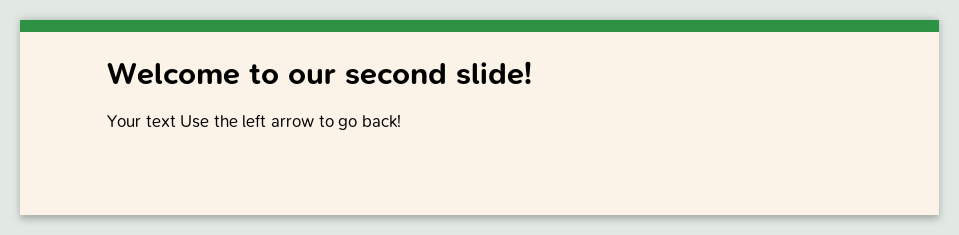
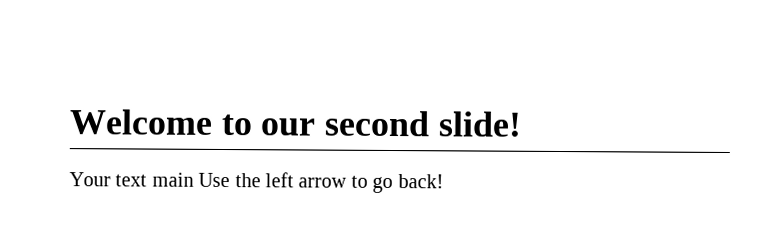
- Your text Use the left arrow to go back!
+ Your text main Use the left arrow to go back!

